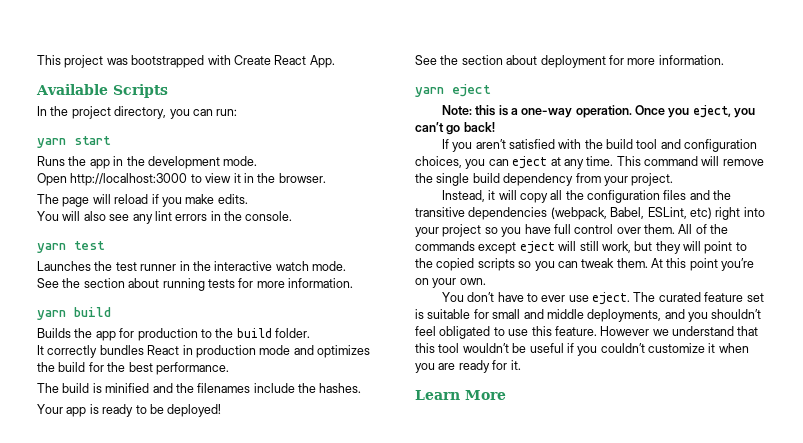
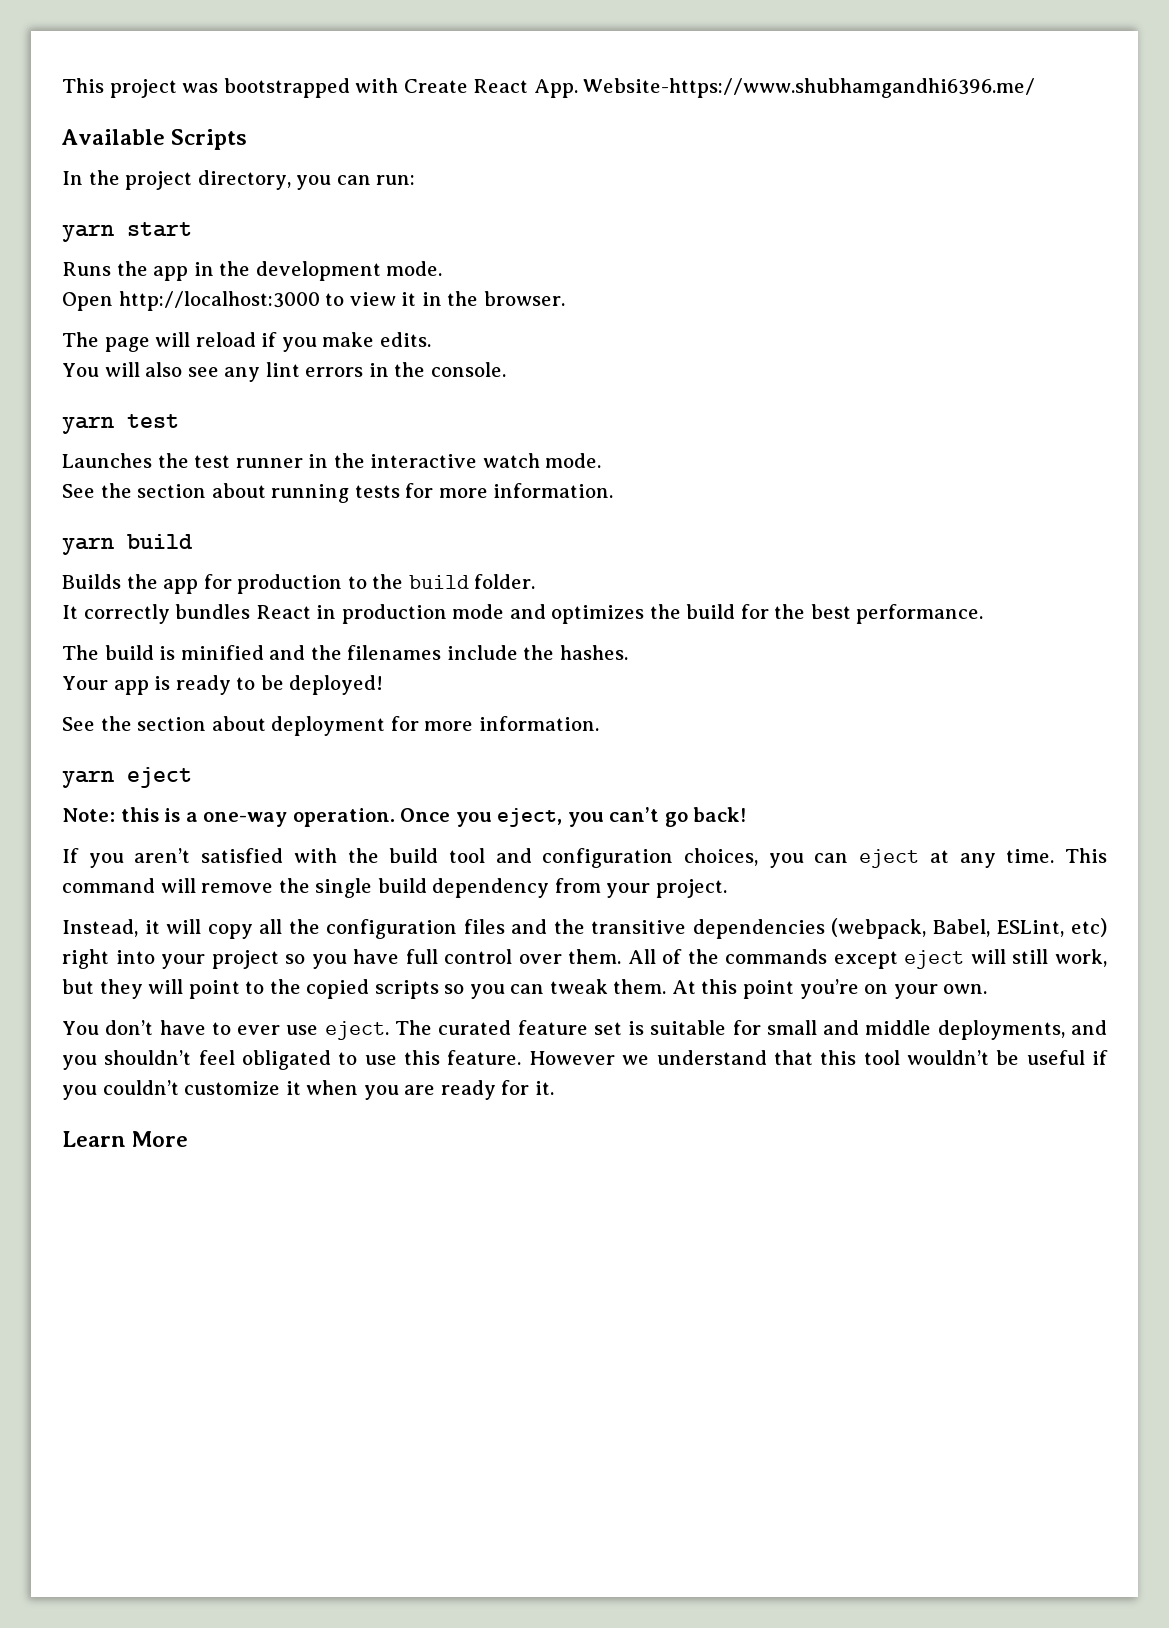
- This project was bootstrapped with Create React App.
+ This project was bootstrapped with Create React App. Website-https://www.shubhamgandhi6396.me/

